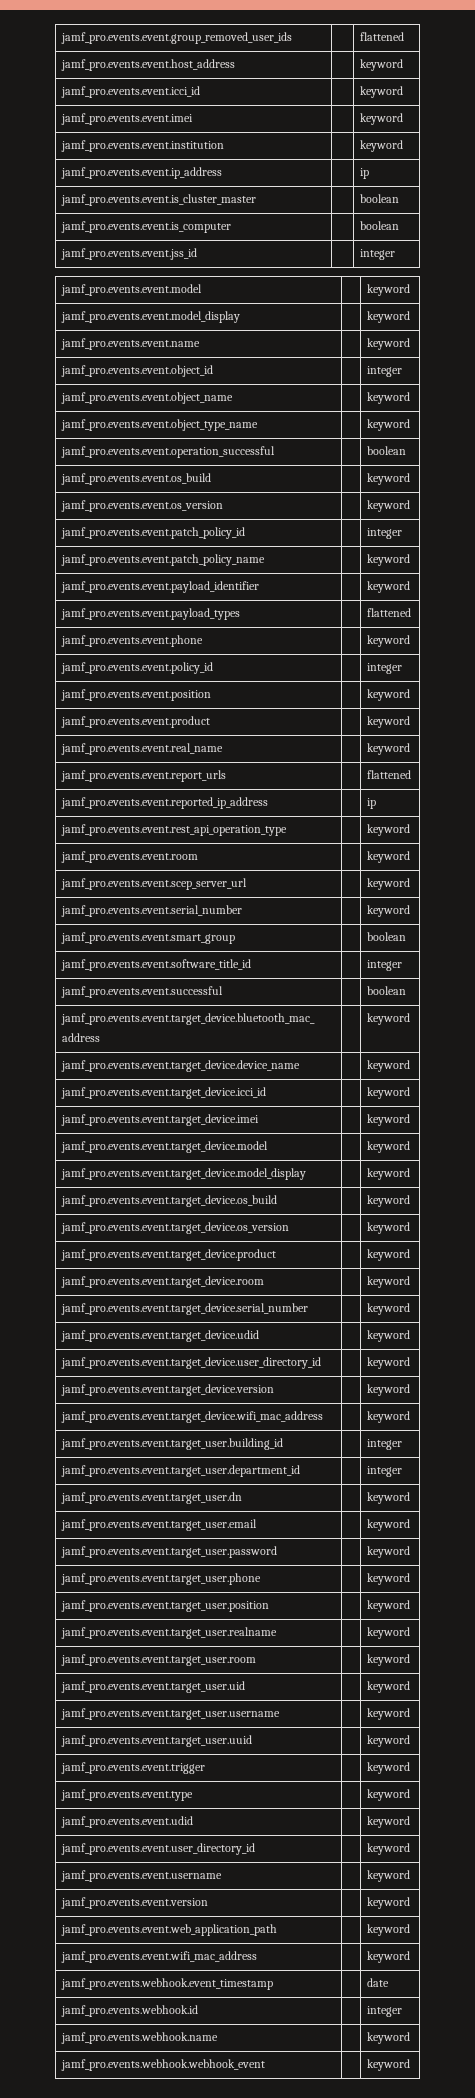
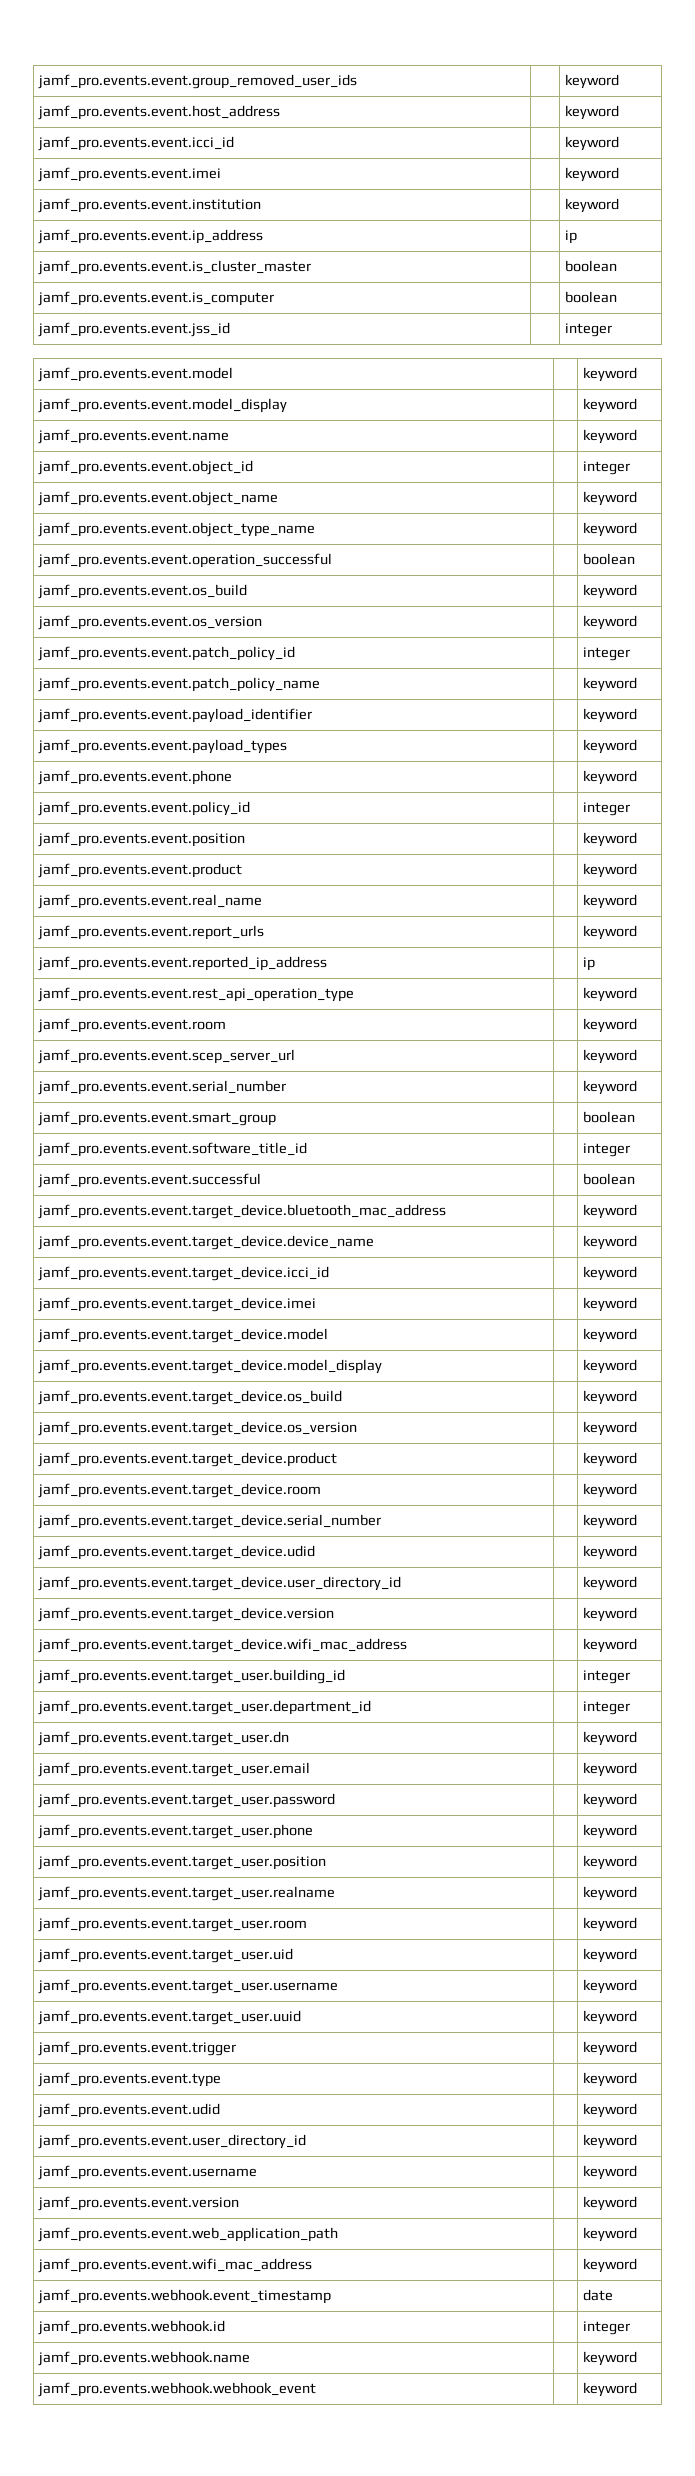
- jamf_pro.events.event.group_removed_user_ids | | flattened
+ jamf_pro.events.event.group_removed_user_ids | | keyword
- jamf_pro.events.event.payload_types | | flattened
+ jamf_pro.events.event.payload_types | | keyword
- jamf_pro.events.event.report_urls | | flattened
+ jamf_pro.events.event.report_urls | | keyword

